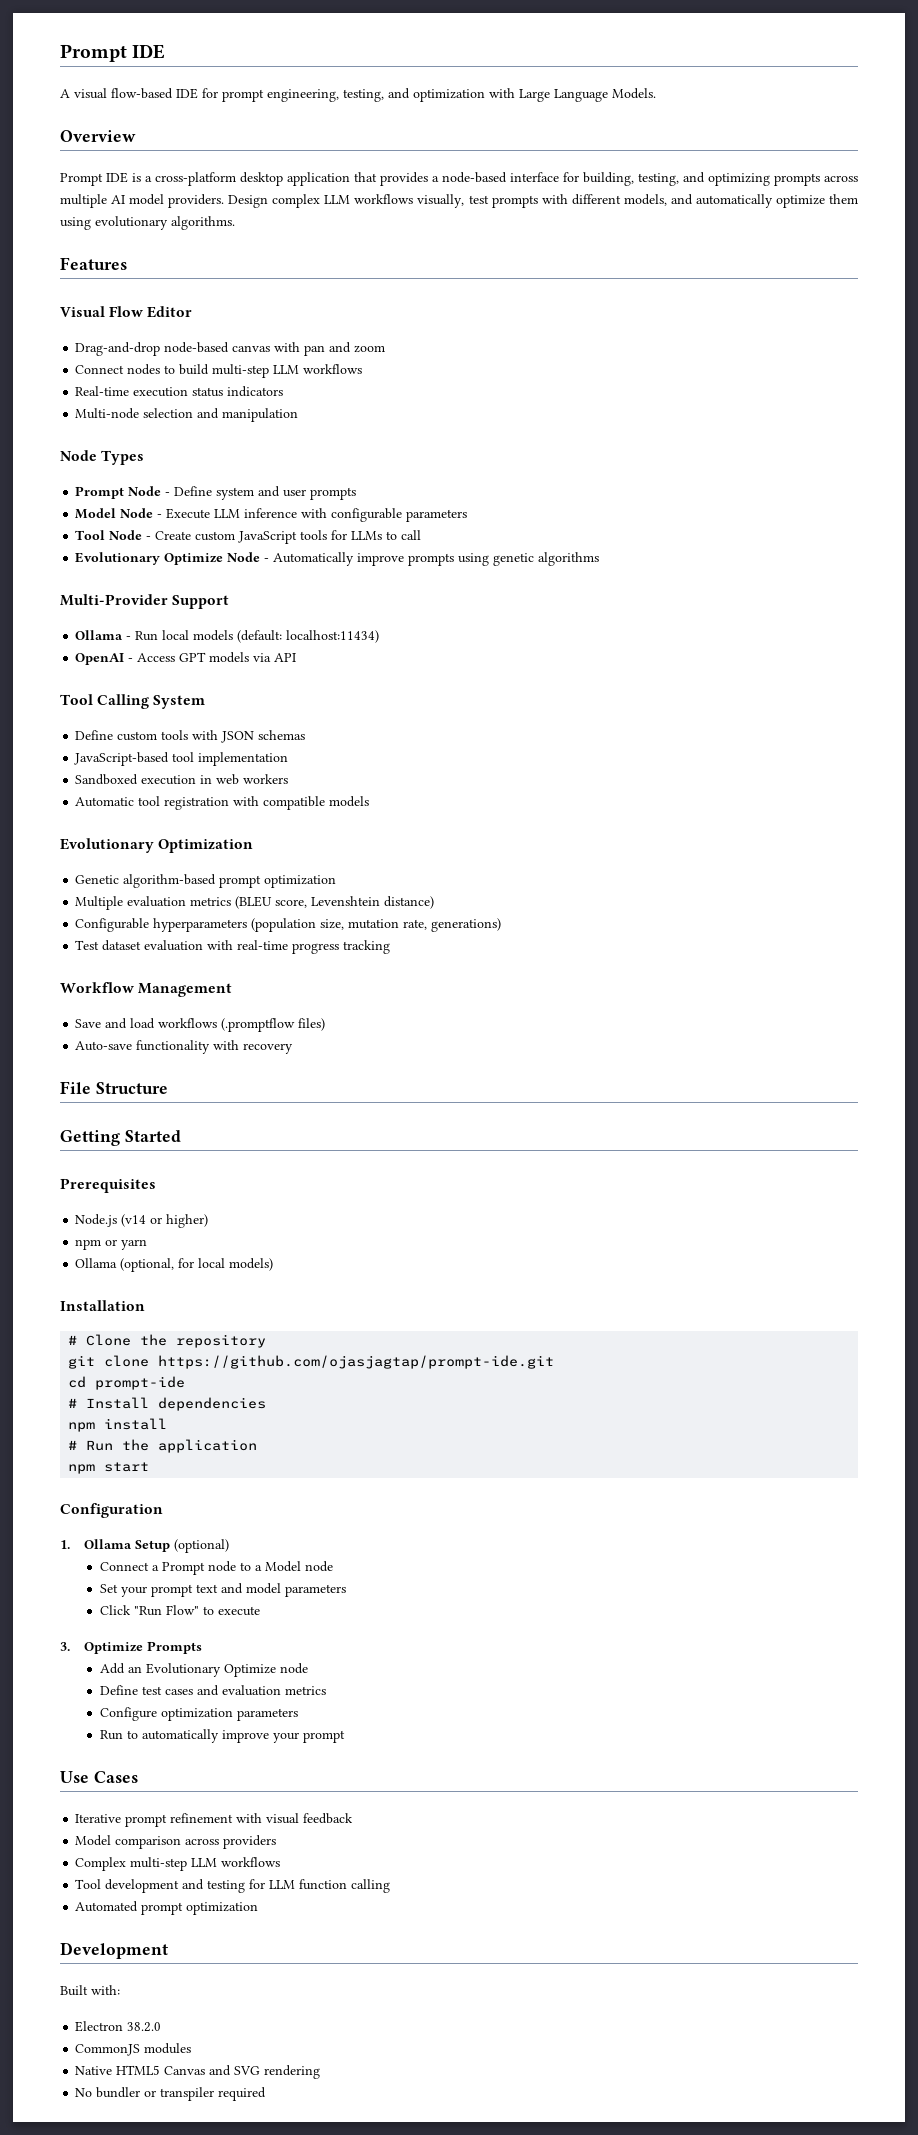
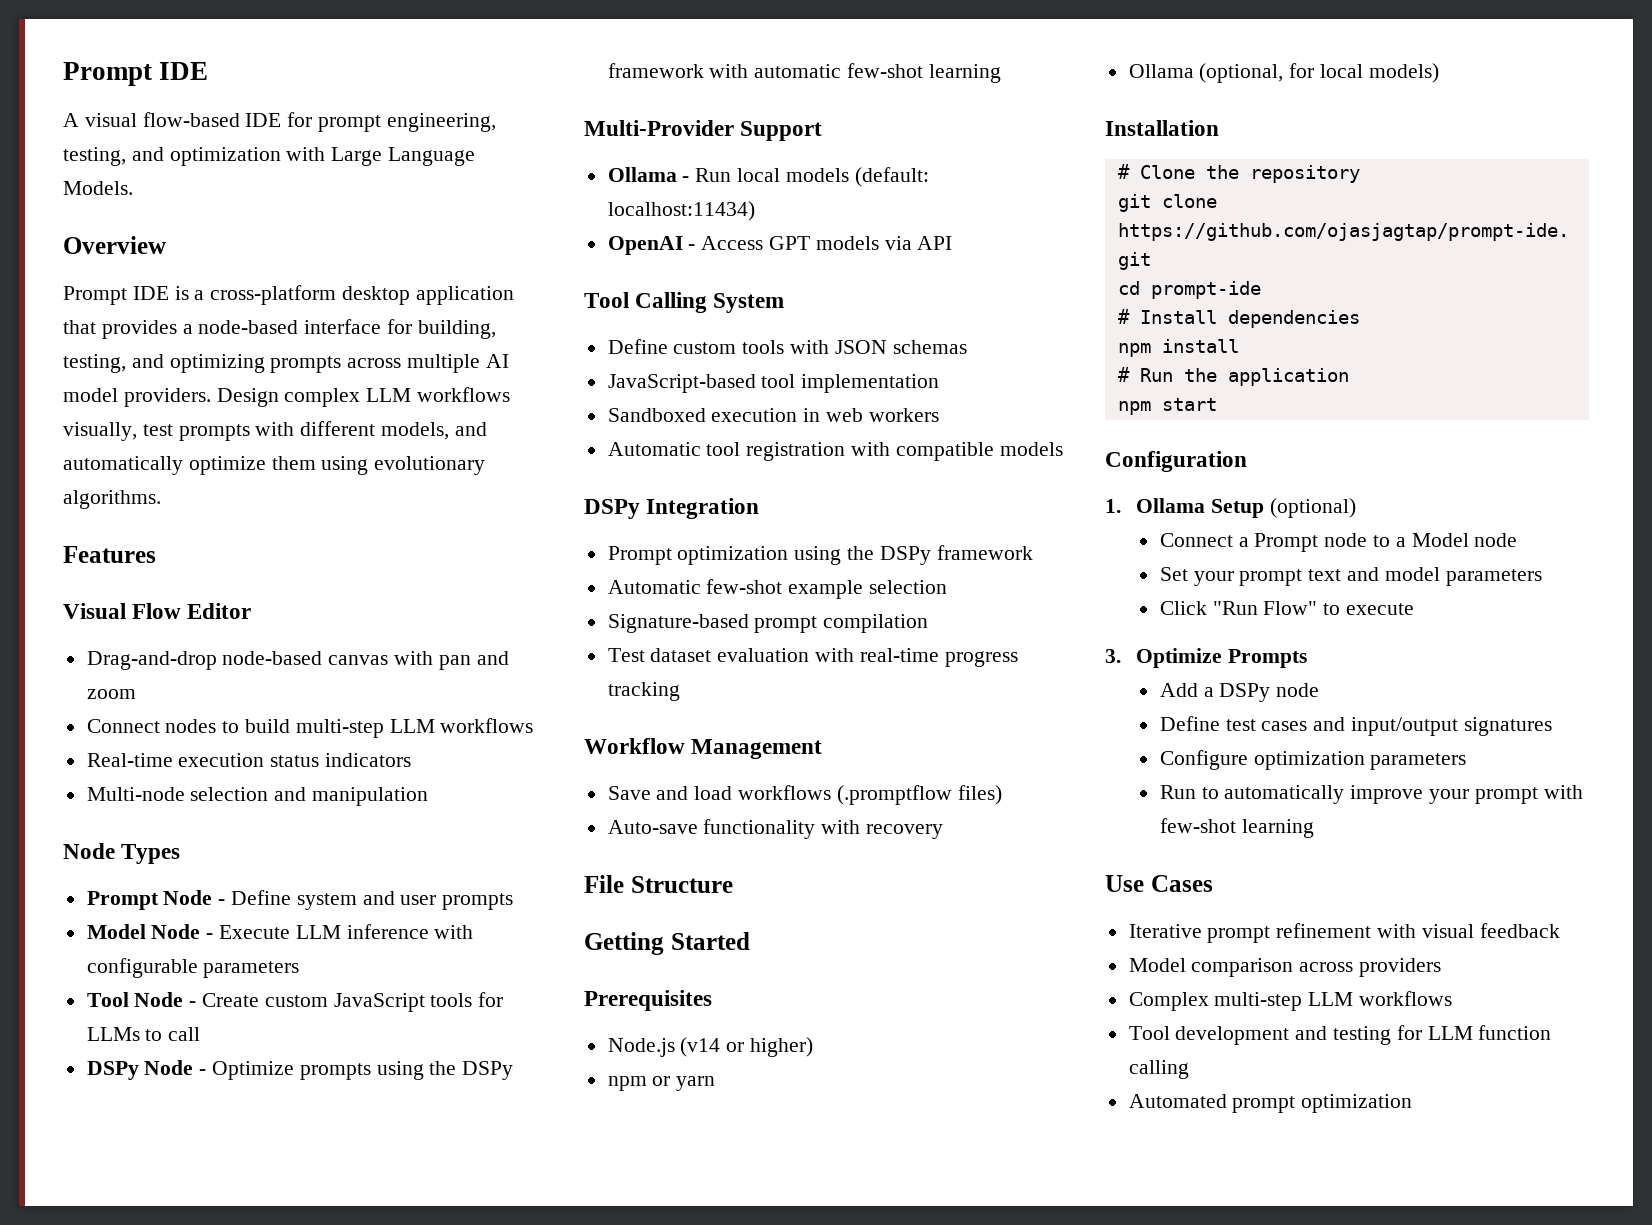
- Evolutionary Optimize Node - Automatically improve prompts using genetic algorithms
+ DSPy Node - Optimize prompts using the DSPy framework with automatic few-shot learning
- Evolutionary Optimization
- Genetic algorithm-based prompt optimization
- Multiple evaluation metrics (BLEU score, Levenshtein distance)
- Configurable hyperparameters (population size, mutation rate, generations)
+ DSPy Integration
+ Prompt optimization using the DSPy framework
+ Automatic few-shot example selection
+ Signature-based prompt compilation
- Add an Evolutionary Optimize node
+ Add a DSPy node
- Define test cases and evaluation metrics
+ Define test cases and input/output signatures
- Run to automatically improve your prompt
+ Run to automatically improve your prompt with few-shot learning
- Development
- Built with:
- Electron 38.2.0
- CommonJS modules
- Native HTML5 Canvas and SVG rendering
- No bundler or transpiler required

